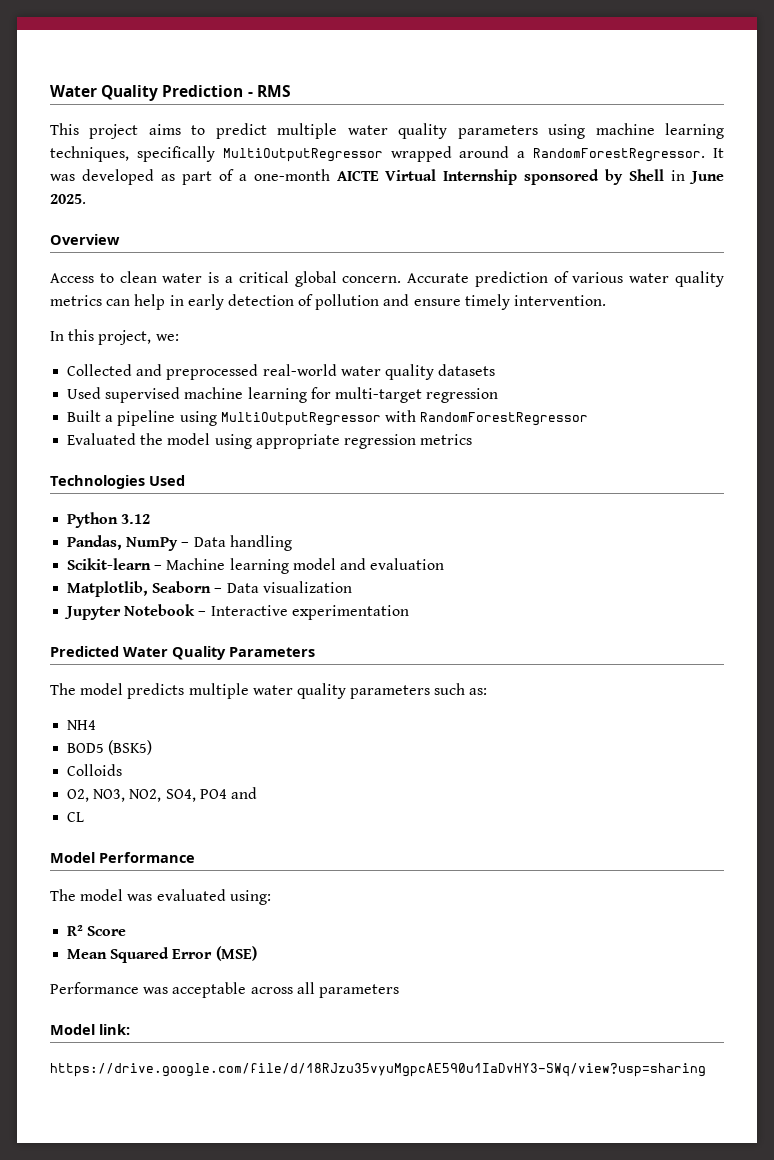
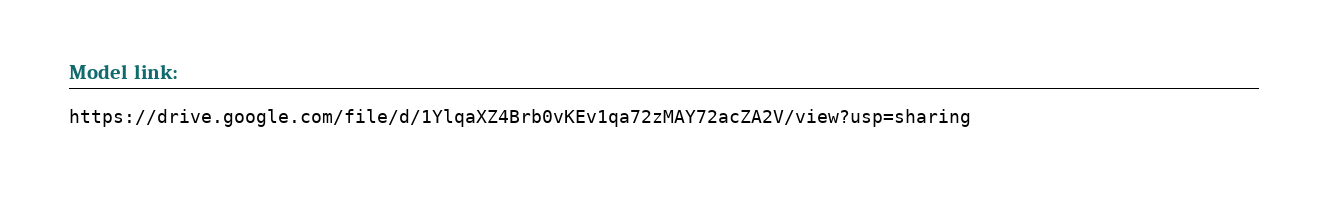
- Water Quality Prediction - RMS
- This project aims to predict multiple water quality parameters using machine learning techniques, specifically MultiOutputRegressor wrapped around a RandomForestRegressor. It was developed as part of a one-month AICTE Virtual Internship sponsored by Shell in June 2025.
- Overview
- Access to clean water is a critical global concern. Accurate prediction of various water quality metrics can help in early detection of pollution and ensure timely intervention.
- In this project, we:
- Collected and preprocessed real-world water quality datasets
- Used supervised machine learning for multi-target regression
- Built a pipeline using MultiOutputRegressor with RandomForestRegressor
- Evaluated the model using appropriate regression metrics
- Technologies Used
- Python 3.12
- Pandas, NumPy – Data handling
- Scikit-learn – Machine learning model and evaluation
- Matplotlib, Seaborn – Data visualization
- Jupyter Notebook – Interactive experimentation
- Predicted Water Quality Parameters
- The model predicts multiple water quality parameters such as:
- NH4
- BOD5 (BSK5)
- Colloids
- O2, NO3, NO2, SO4, PO4 and
- CL
- Model Performance
- The model was evaluated using:
- R² Score
- Mean Squared Error (MSE)
- Performance was acceptable across all parameters
- https://drive.google.com/file/d/18RJzu35vyuMgpcAE590u1IaDvHY3-SWq/view?usp=sharing
+ https://drive.google.com/file/d/1YlqaXZ4Brb0vKEv1qa72zMAY72acZA2V/view?usp=sharing

